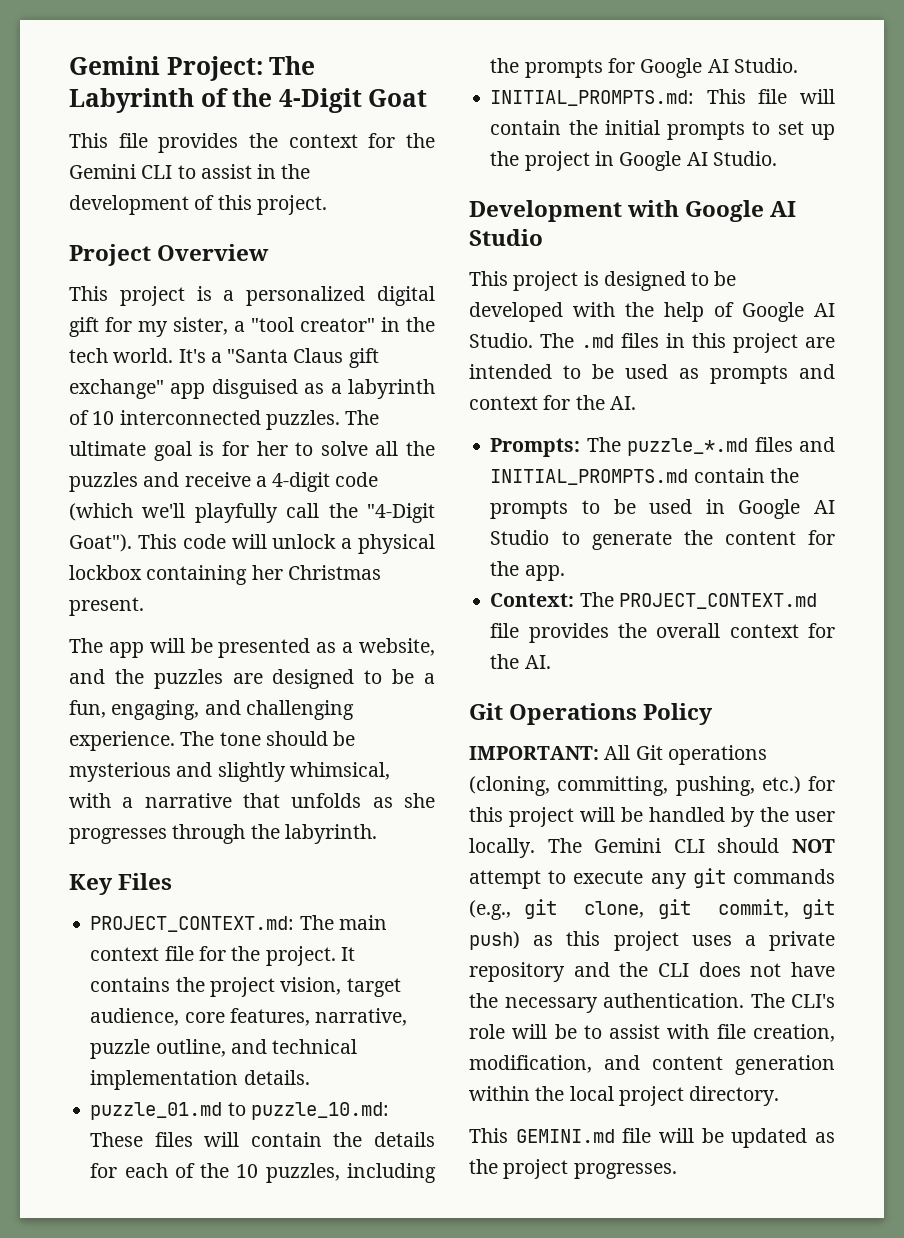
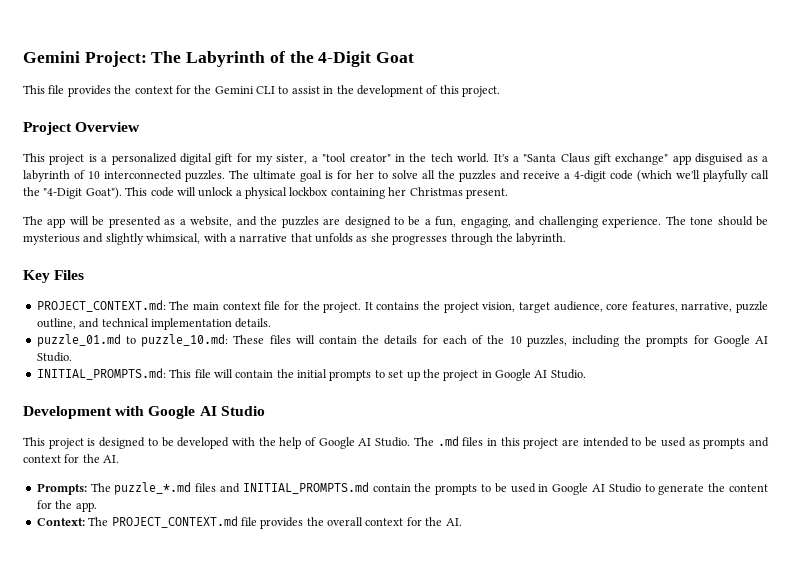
- Git Operations Policy
- IMPORTANT: All Git operations (cloning, committing, pushing, etc.) for this project will be handled by the user locally. The Gemini CLI should NOT attempt to execute any git commands (e.g., git clone, git commit, git push) as this project uses a private repository and the CLI does not have the necessary authentication. The CLI's role will be to assist with file creation, modification, and content generation within the local project directory.
- This GEMINI.md file will be updated as the project progresses.

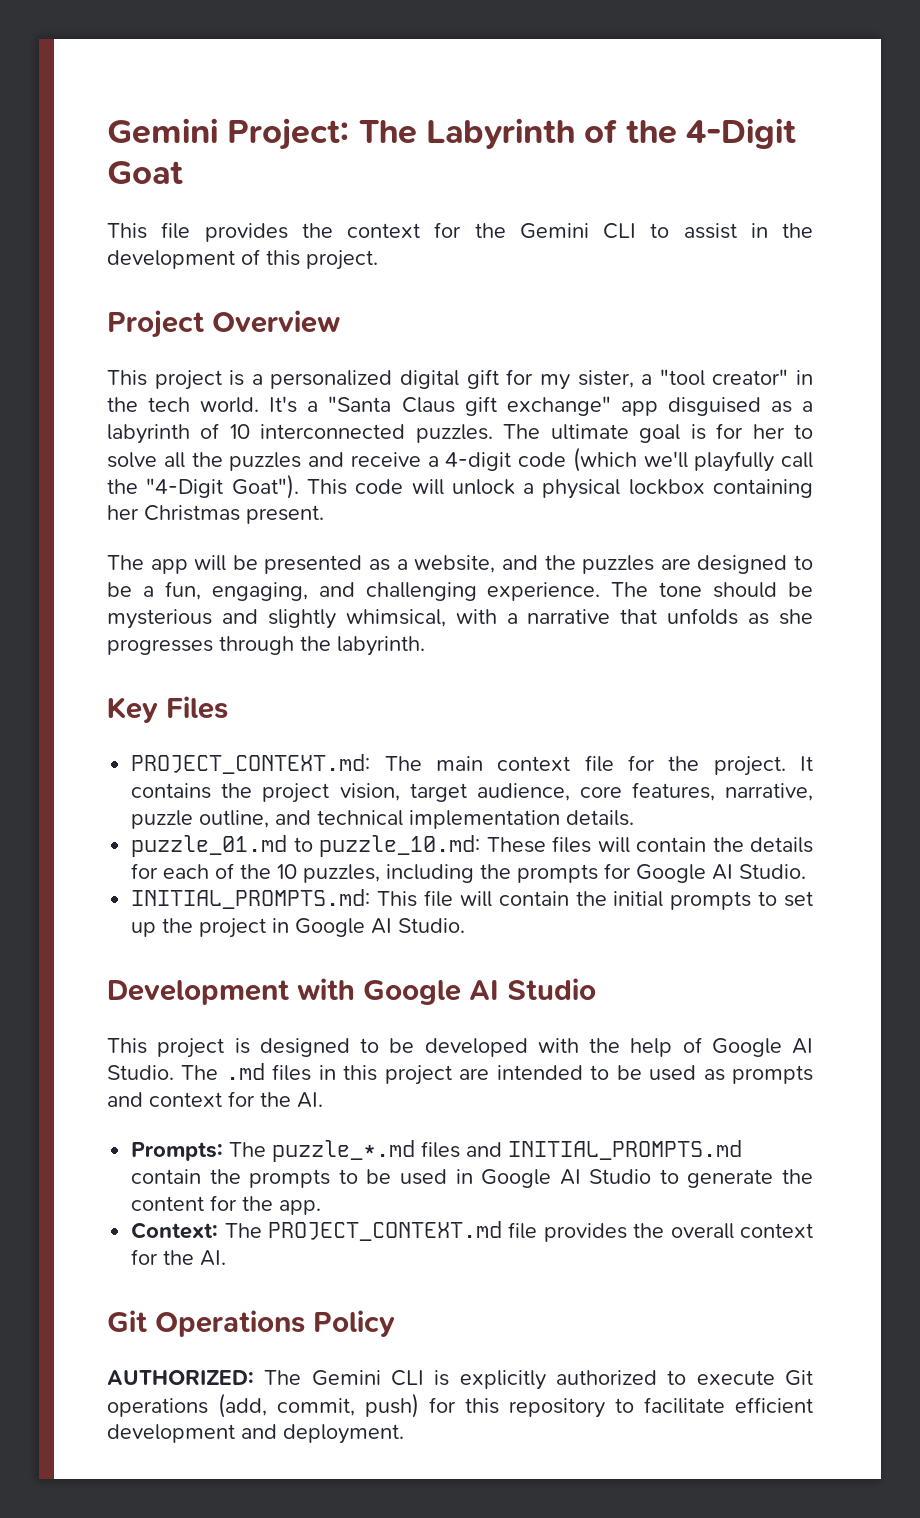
+ Git Operations Policy
+ AUTHORIZED: The Gemini CLI is explicitly authorized to execute Git operations (add, commit, push) for this repository to facilitate efficient development and deployment.

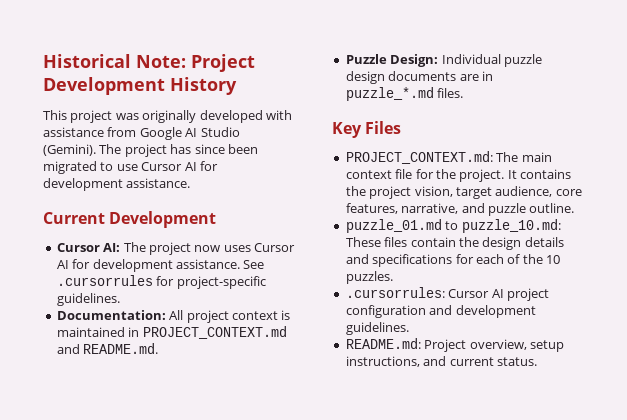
- Gemini Project: The Labyrinth of the 4-Digit Goat
- This file provides the context for the Gemini CLI to assist in the development of this project.
- Project Overview
- This project is a personalized digital gift for my sister, a "tool creator" in the tech world. It's a "Santa Claus gift exchange" app disguised as a labyrinth of 10 interconnected puzzles. The ultimate goal is for her to solve all the puzzles and receive a 4-digit code (which we'll playfully call the "4-Digit Goat"). This code will unlock a physical lockbox containing her Christmas present.
- The app will be presented as a website, and the puzzles are designed to be a fun, engaging, and challenging experience. The tone should be mysterious and slightly whimsical, with a narrative that unfolds as she progresses through the labyrinth.
+ Historical Note: Project Development History
+ This project was originally developed with assistance from Google AI Studio (Gemini). The project has since been migrated to use Cursor AI for development assistance.
+ Current Development
+ Cursor AI: The project now uses Cursor AI for development assistance. See .cursorrules for project-specific guidelines.
+ Documentation: All project context is maintained in PROJECT_CONTEXT.md and README.md.
+ Puzzle Design: Individual puzzle design documents are in puzzle_*.md files.
- It contains the project vision, target audience, core features, narrative, puzzle outline, and technical implementation details.
+ It contains the project vision, target audience, core features, narrative, and puzzle outline.
- puzzle_01.md to puzzle_10.md: These files will contain the details for each of the 10 puzzles, including the prompts for Google AI Studio.
- INITIAL_PROMPTS.md: This file will contain the initial prompts to set up the project in Google AI Studio.
- Development with Google AI Studio
- This project is designed to be developed with the help of Google AI Studio. The .md files in this project are intended to be used as prompts and context for the AI.
- Prompts: The puzzle_*.md files and INITIAL_PROMPTS.md contain the prompts to be used in Google AI Studio to generate the content for the app.
- Context: The PROJECT_CONTEXT.md file provides the overall context for the AI.
- Git Operations Policy
- AUTHORIZED: The Gemini CLI is explicitly authorized to execute Git operations (add, commit, push) for this repository to facilitate efficient development and deployment.
+ puzzle_01.md to puzzle_10.md: These files contain the design details and specifications for each of the 10 puzzles.
+ .cursorrules: Cursor AI project configuration and development guidelines.
+ README.md: Project overview, setup instructions, and current status.

